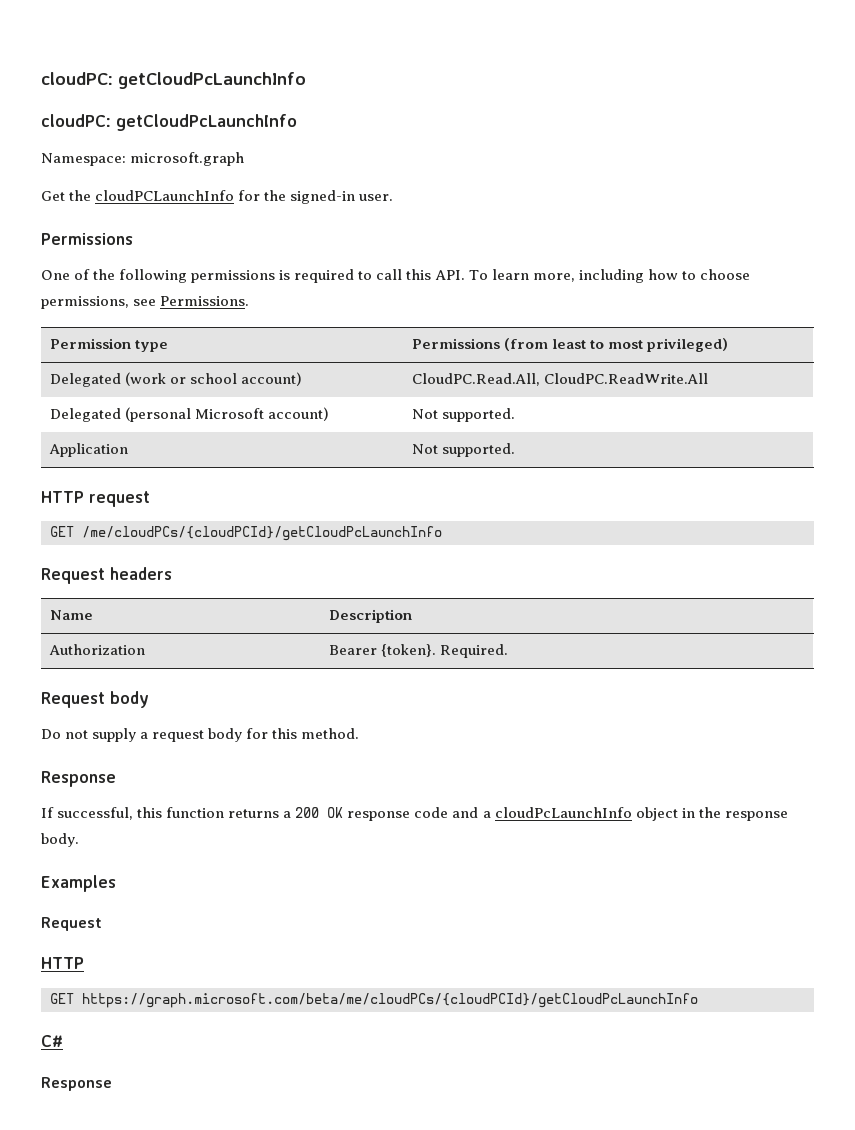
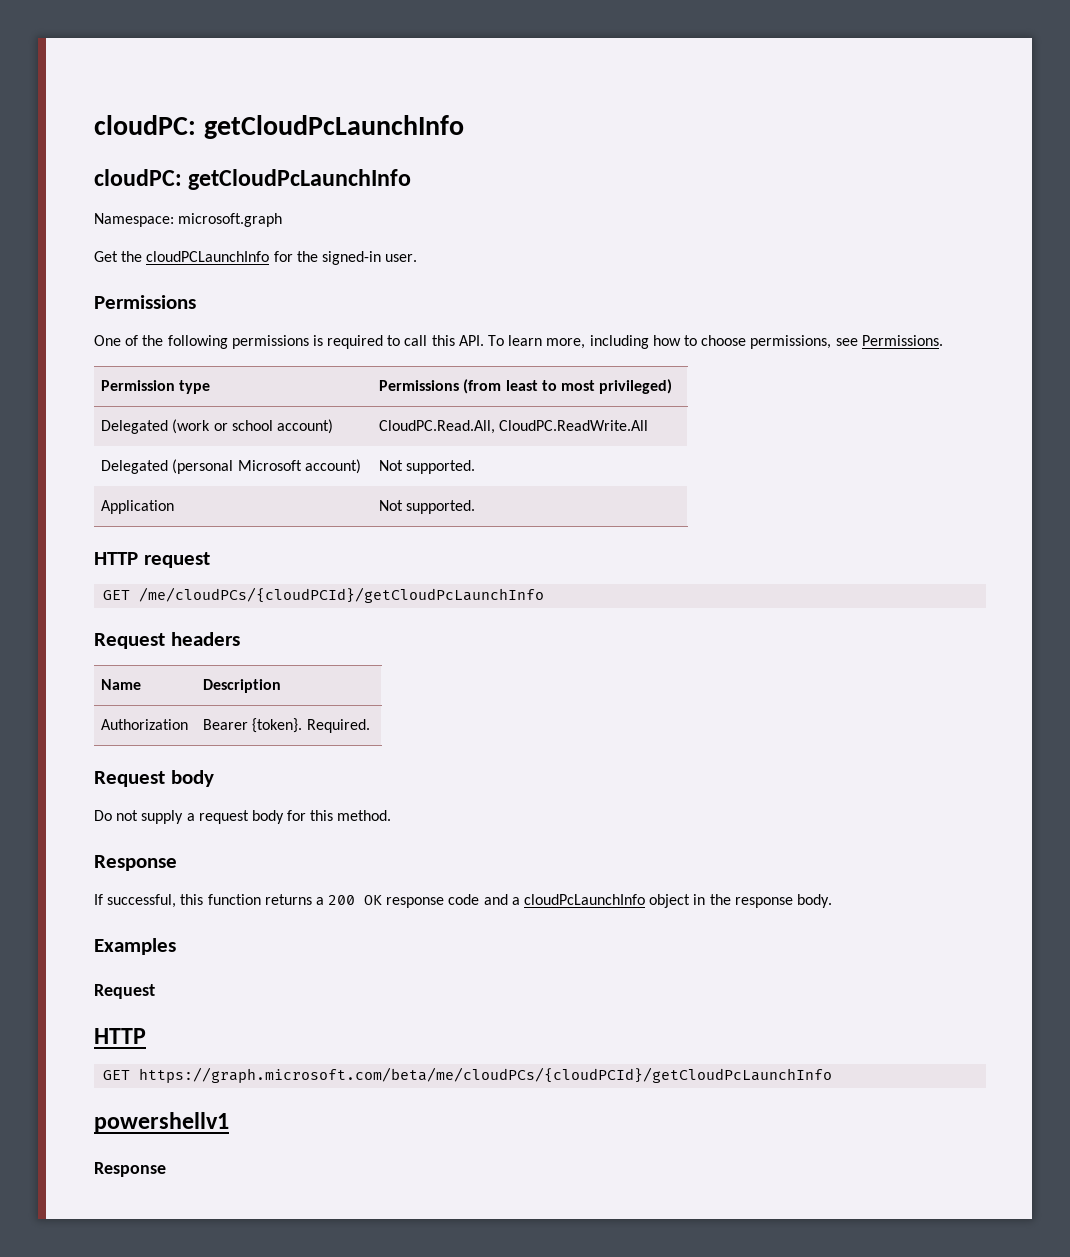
- C#
+ powershellv1

